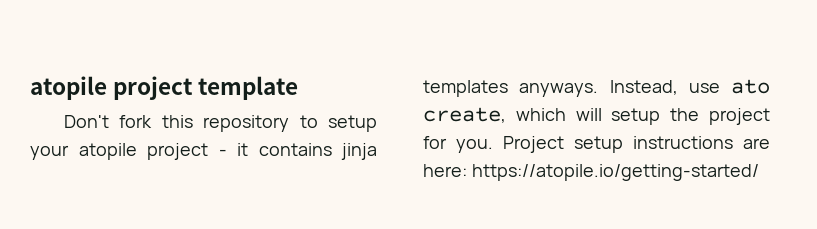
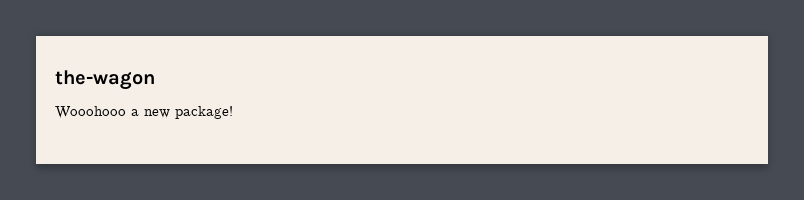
- atopile project template
- Don't fork this repository to setup your atopile project - it contains jinja templates anyways. Instead, use ato create, which will setup the project for you. Project setup instructions are here: https://atopile.io/getting-started/
+ the-wagon
+ Wooohooo a new package!

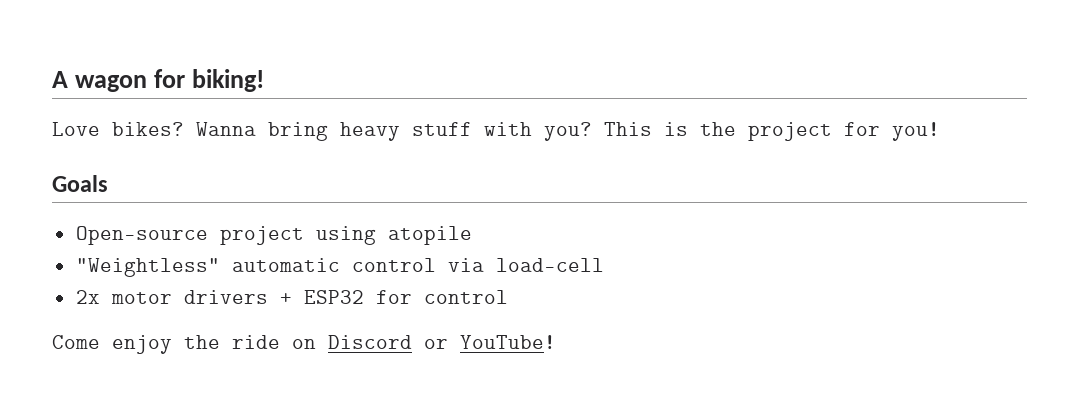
- the-wagon
- Wooohooo a new package!
+ A wagon for biking!
+ Love bikes? Wanna bring heavy stuff with you? This is the project for you!
+ Goals
+ Open-source project using atopile
+ "Weightless" automatic control via load-cell
+ 2x motor drivers + ESP32 for control
+ Come enjoy the ride on Discord or YouTube!

